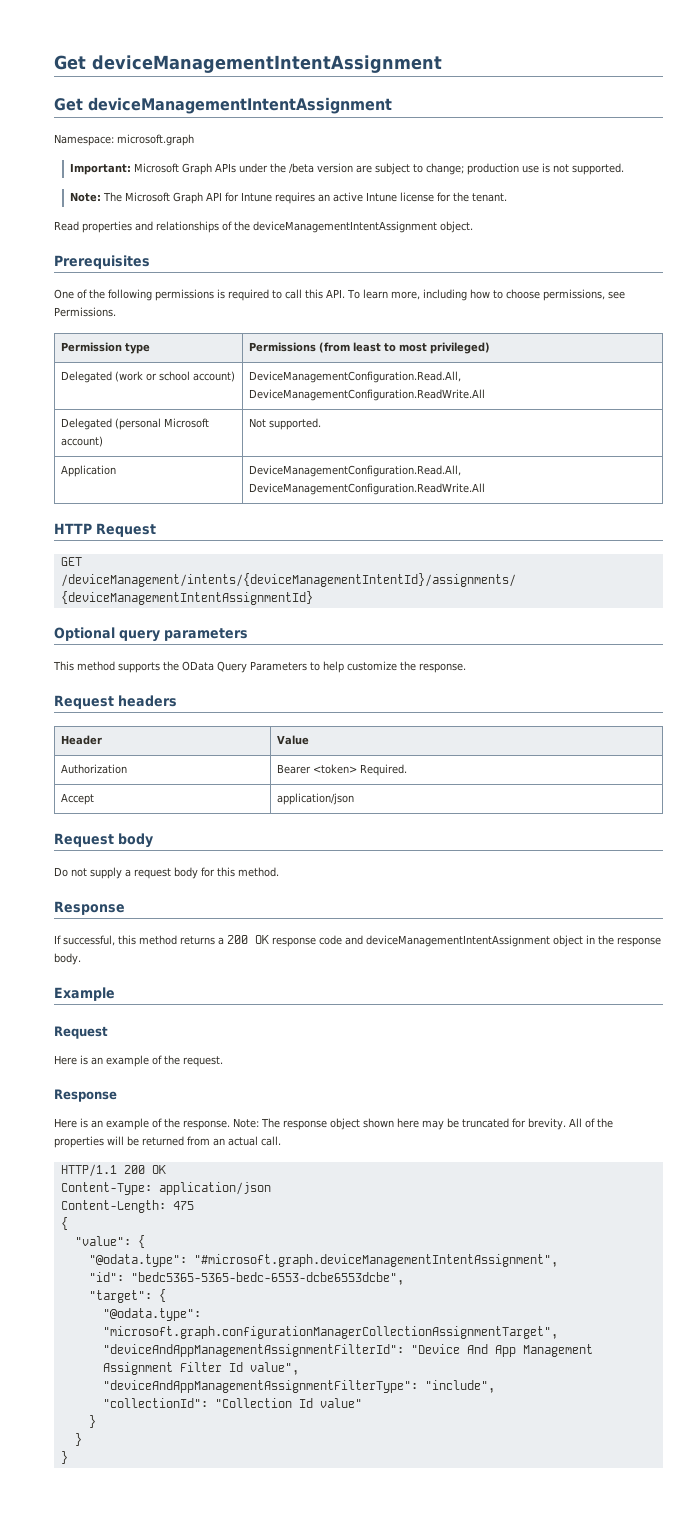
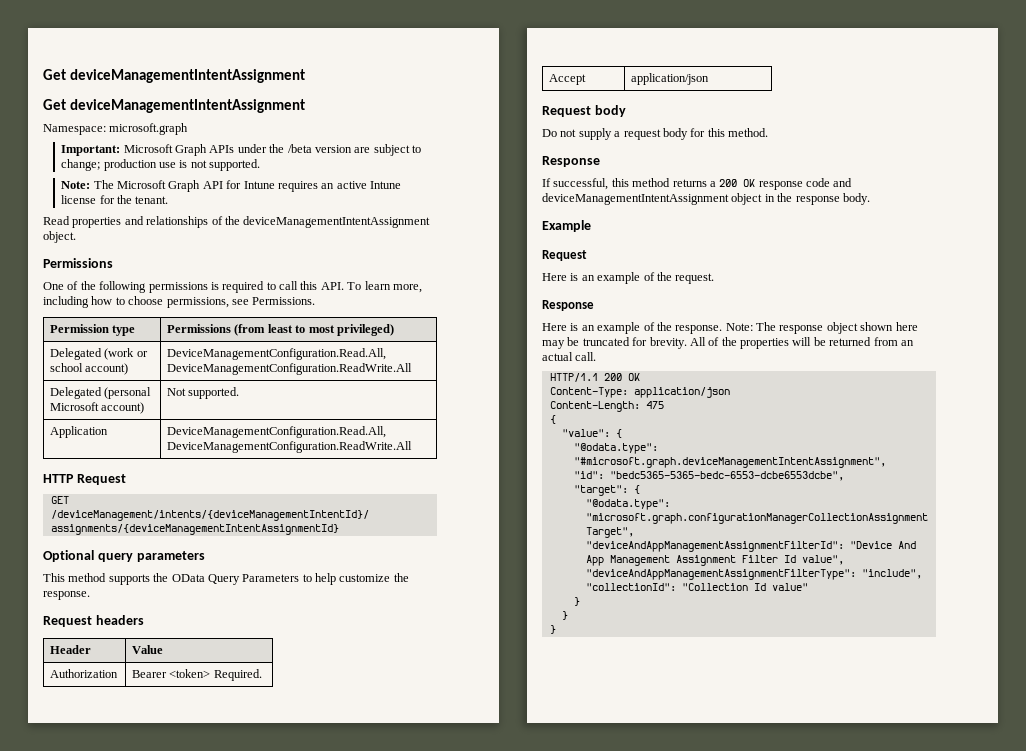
  Read properties and relationships of the deviceManagementIntentAssignment object.
- Prerequisites
+ Permissions

